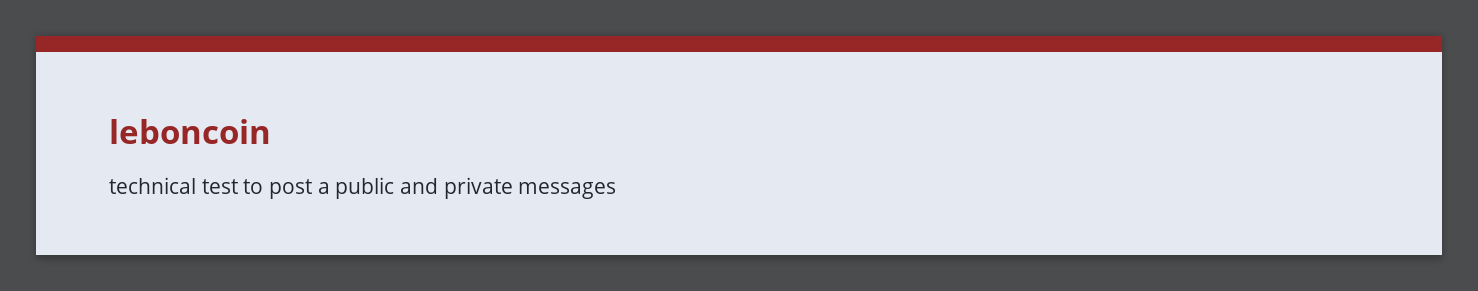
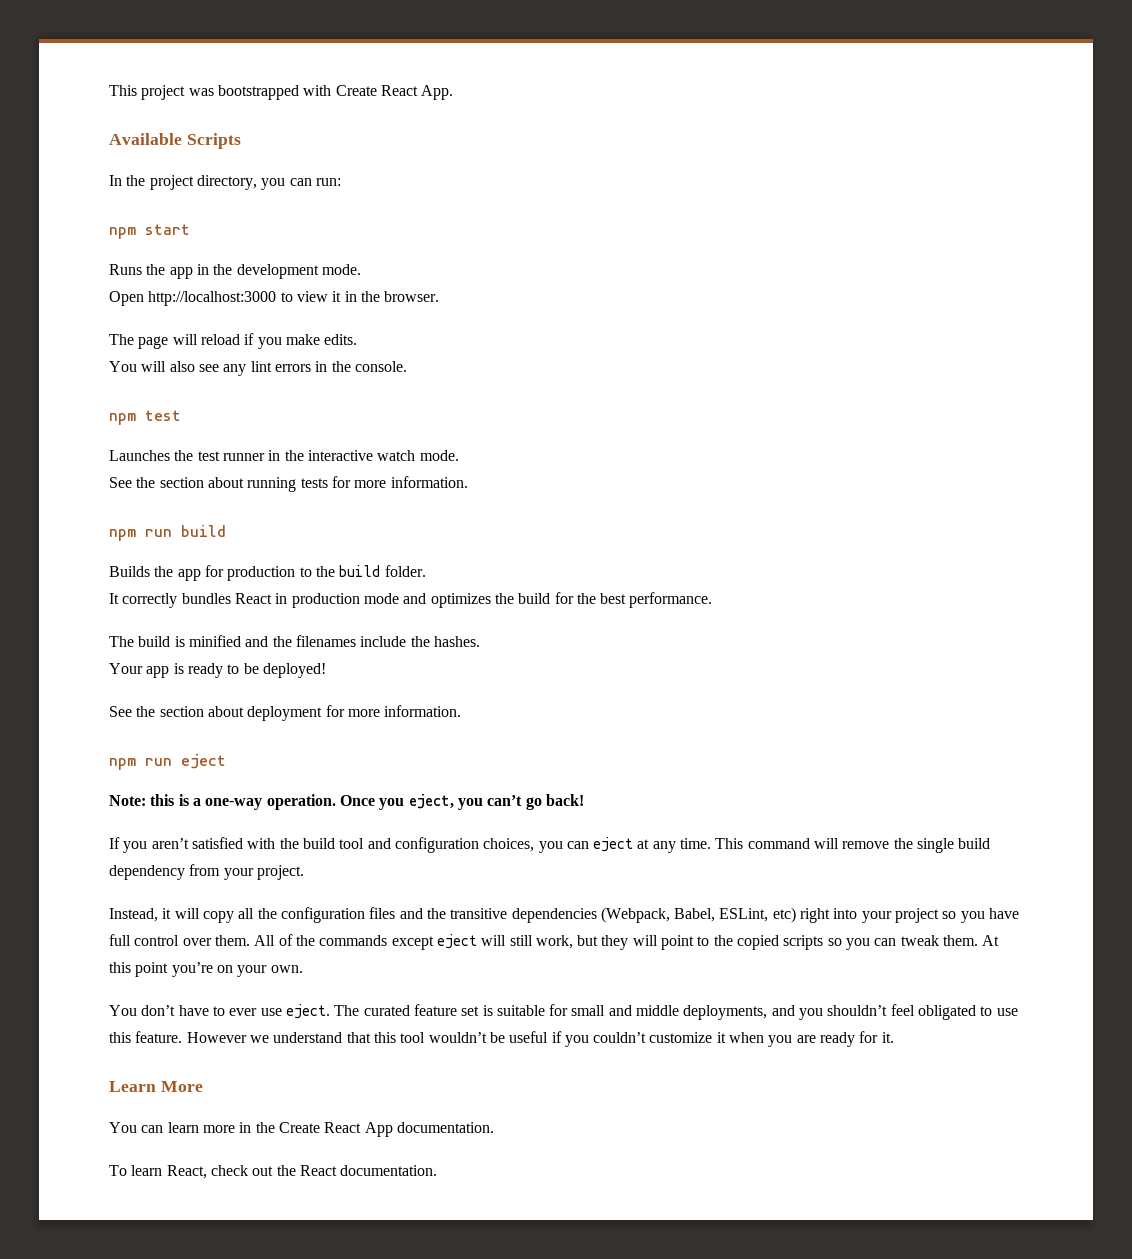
- leboncoin
- technical test to post a public and private messages
+ This project was bootstrapped with Create React App.
+ Available Scripts
+ In the project directory, you can run:
+ npm start
+ Runs the app in the development mode.
+ Open http://localhost:3000 to view it in the browser.
+ The page will reload if you make edits.
+ You will also see any lint errors in the console.
+ npm test
+ Launches the test runner in the interactive watch mode.
+ See the section about running tests for more information.
+ npm run build
+ Builds the app for production to the build folder.
+ It correctly bundles React in production mode and optimizes the build for the best performance.
+ The build is minified and the filenames include the hashes.
+ Your app is ready to be deployed!
+ See the section about deployment for more information.
+ npm run eject
+ Note: this is a one-way operation. Once you eject, you can’t go back!
+ If you aren’t satisfied with the build tool and configuration choices, you can eject at any time. This command will remove the single build dependency from your project.
+ Instead, it will copy all the configuration files and the transitive dependencies (Webpack, Babel, ESLint, etc) right into your project so you have full control over them. All of the commands except eject will still work, but they will point to the copied scripts so you can tweak them. At this point you’re on your own.
+ You don’t have to ever use eject. The curated feature set is suitable for small and middle deployments, and you shouldn’t feel obligated to use this feature. However we understand that this tool wouldn’t be useful if you couldn’t customize it when you are ready for it.
+ Learn More
+ You can learn more in the Create React App documentation.
+ To learn React, check out the React documentation.

